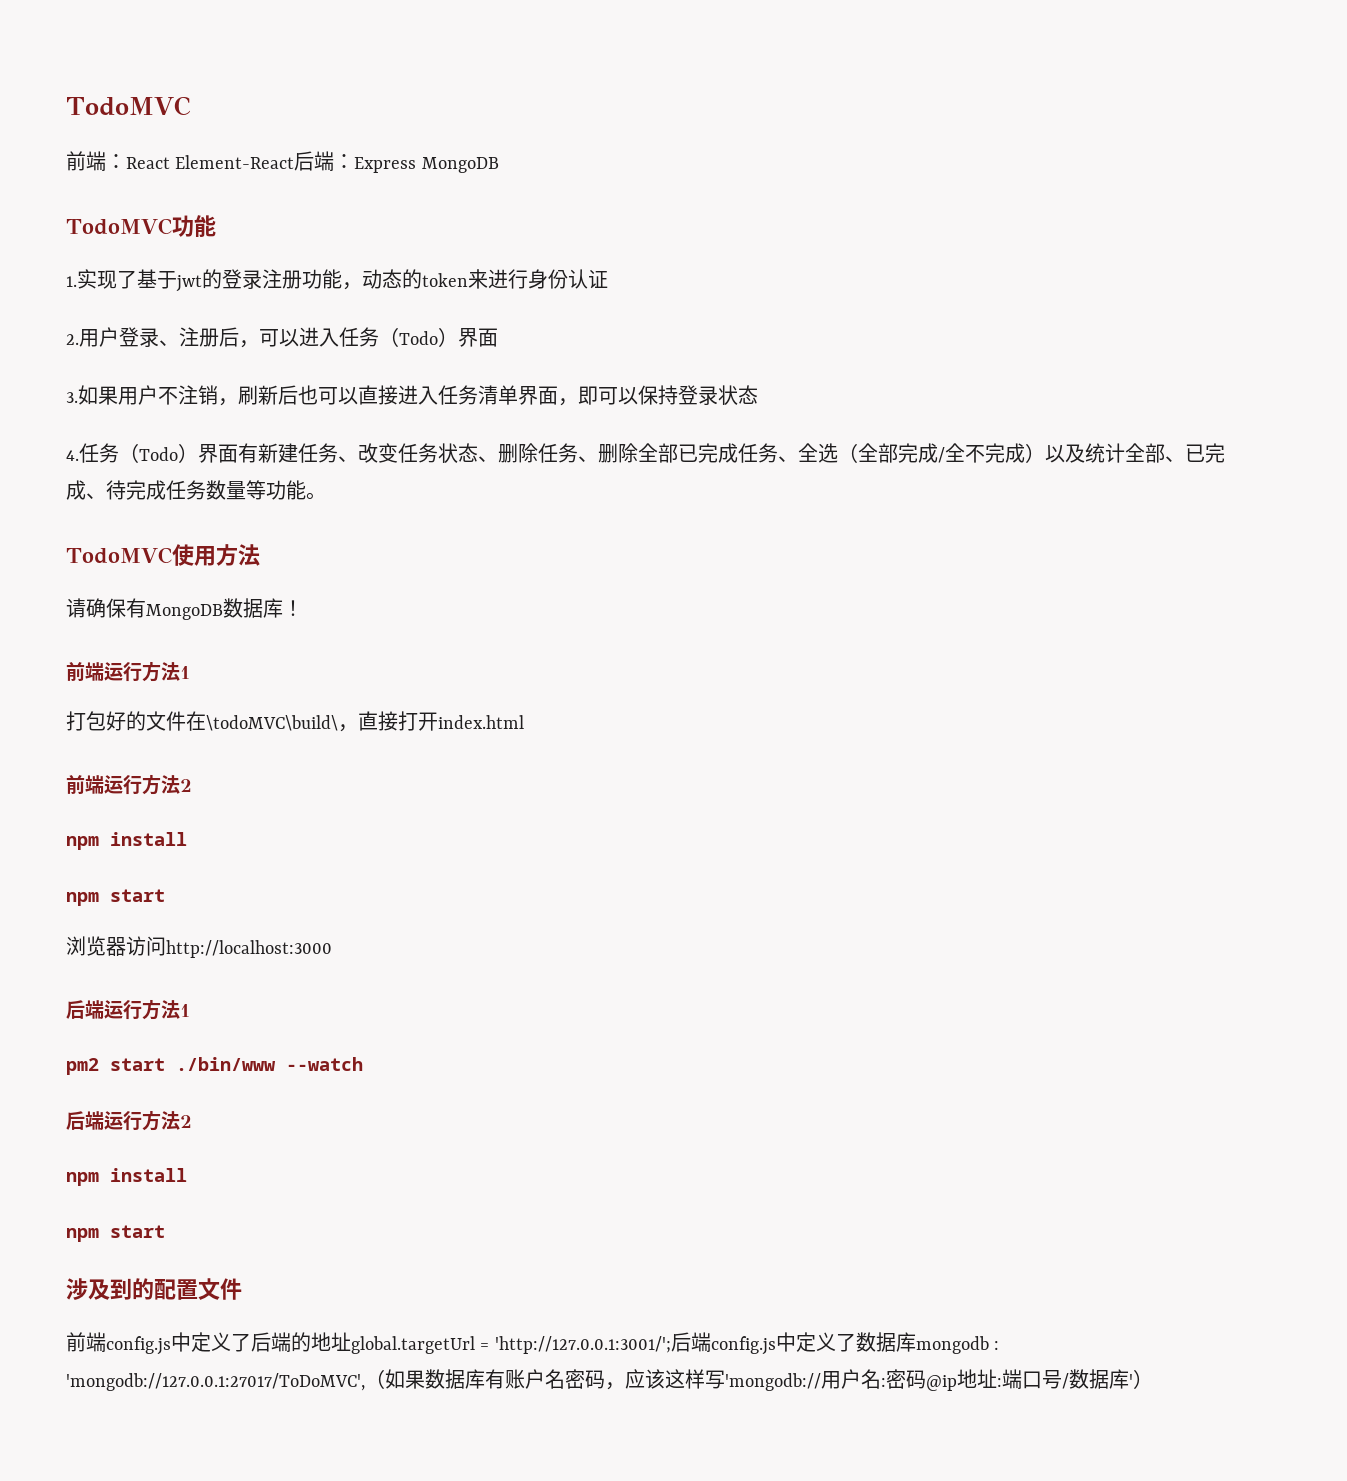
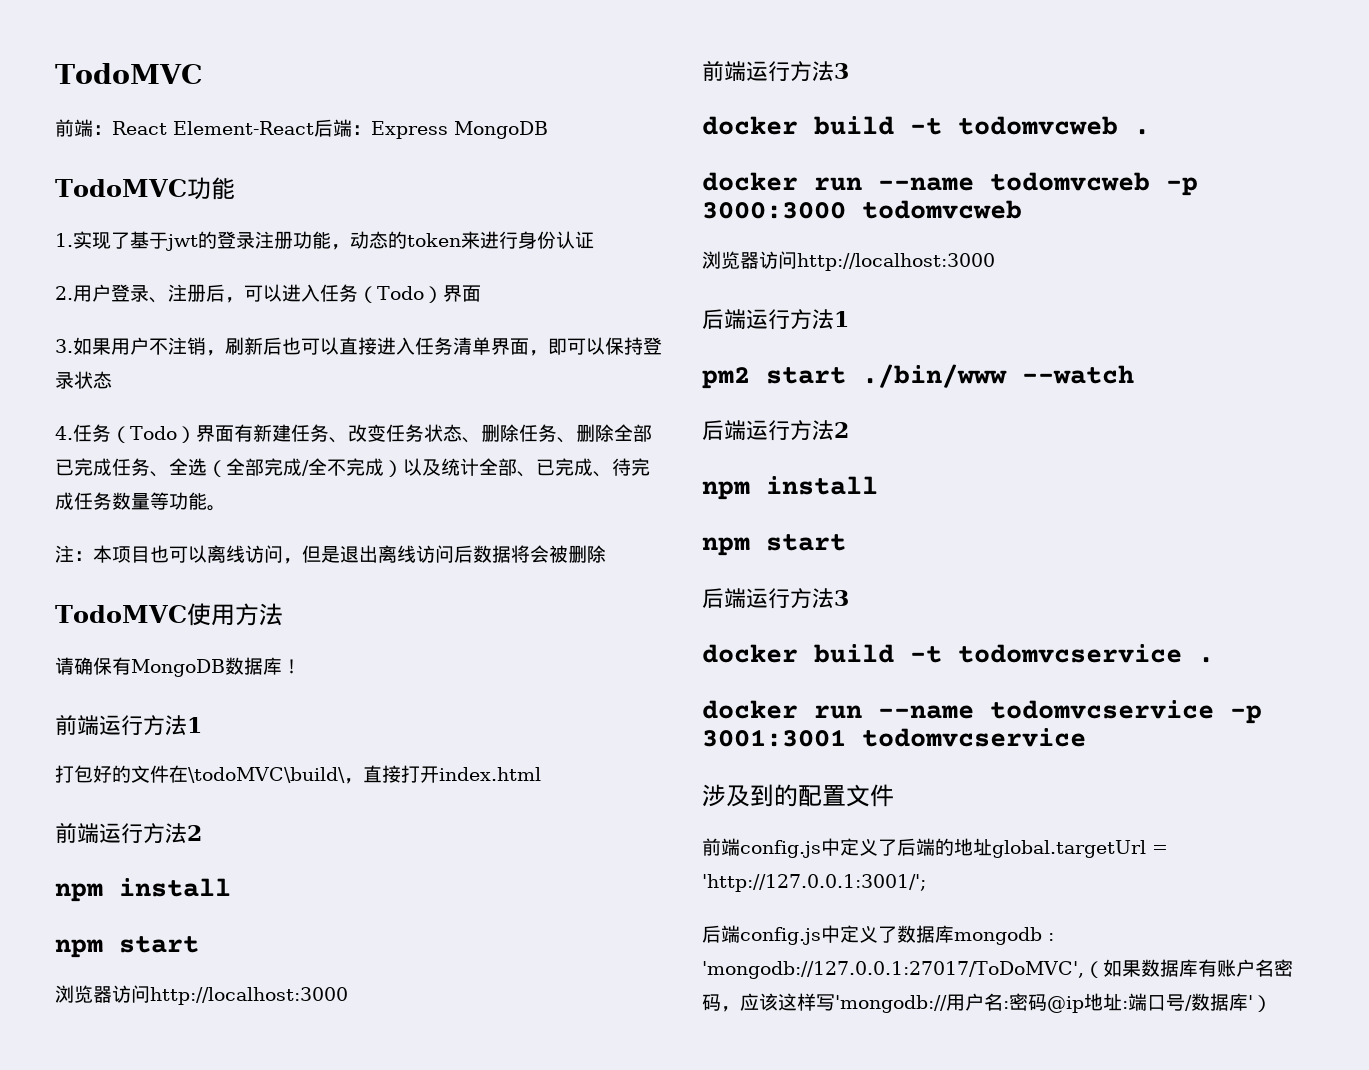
+ 注：本项目也可以离线访问，但是退出离线访问后数据将会被删除
+ 前端运行方法3
+ docker build -t todomvcweb .
+ docker run --name todomvcweb -p 3000:3000 todomvcweb
+ 浏览器访问http://localhost:3000
+ 后端运行方法3
+ docker build -t todomvcservice .
+ docker run --name todomvcservice -p 3001:3001 todomvcservice
- 前端config.js中定义了后端的地址global.targetUrl = 'http://127.0.0.1:3001/';后端config.js中定义了数据库mongodb : 'mongodb://127.0.0.1:27017/ToDoMVC',（如果数据库有账户名密码，应该这样写'mongodb://用户名:密码@ip地址:端口号/数据库'）
+ 前端config.js中定义了后端的地址global.targetUrl = 'http://127.0.0.1:3001/';
+ 后端config.js中定义了数据库mongodb : 'mongodb://127.0.0.1:27017/ToDoMVC',（如果数据库有账户名密码，应该这样写'mongodb://用户名:密码@ip地址:端口号/数据库'）

